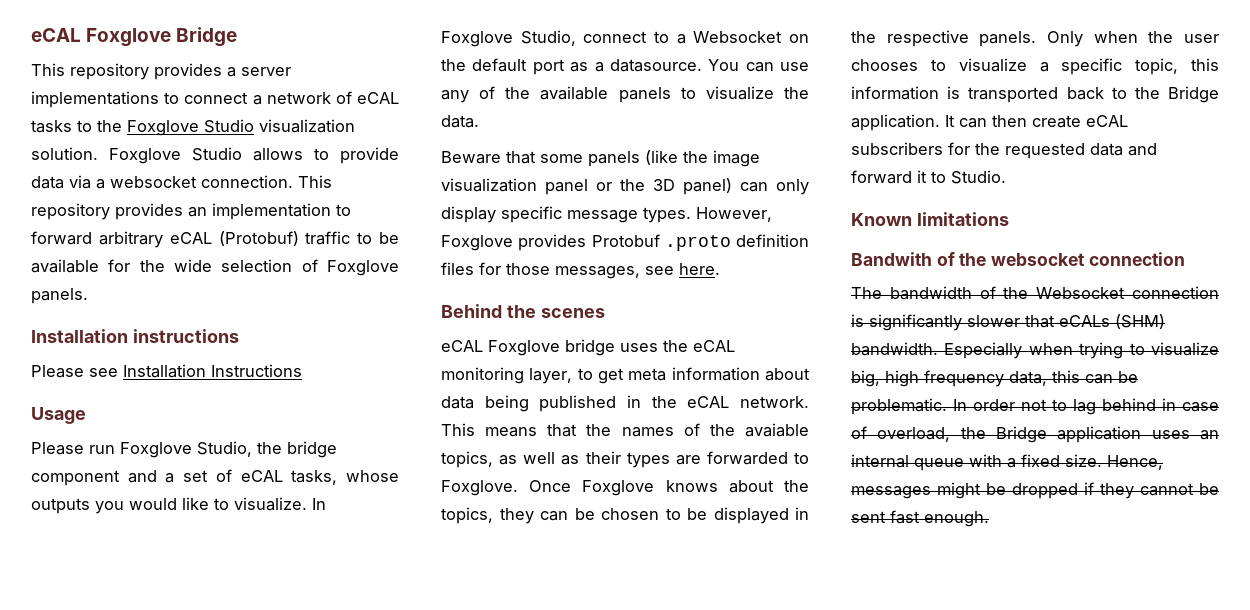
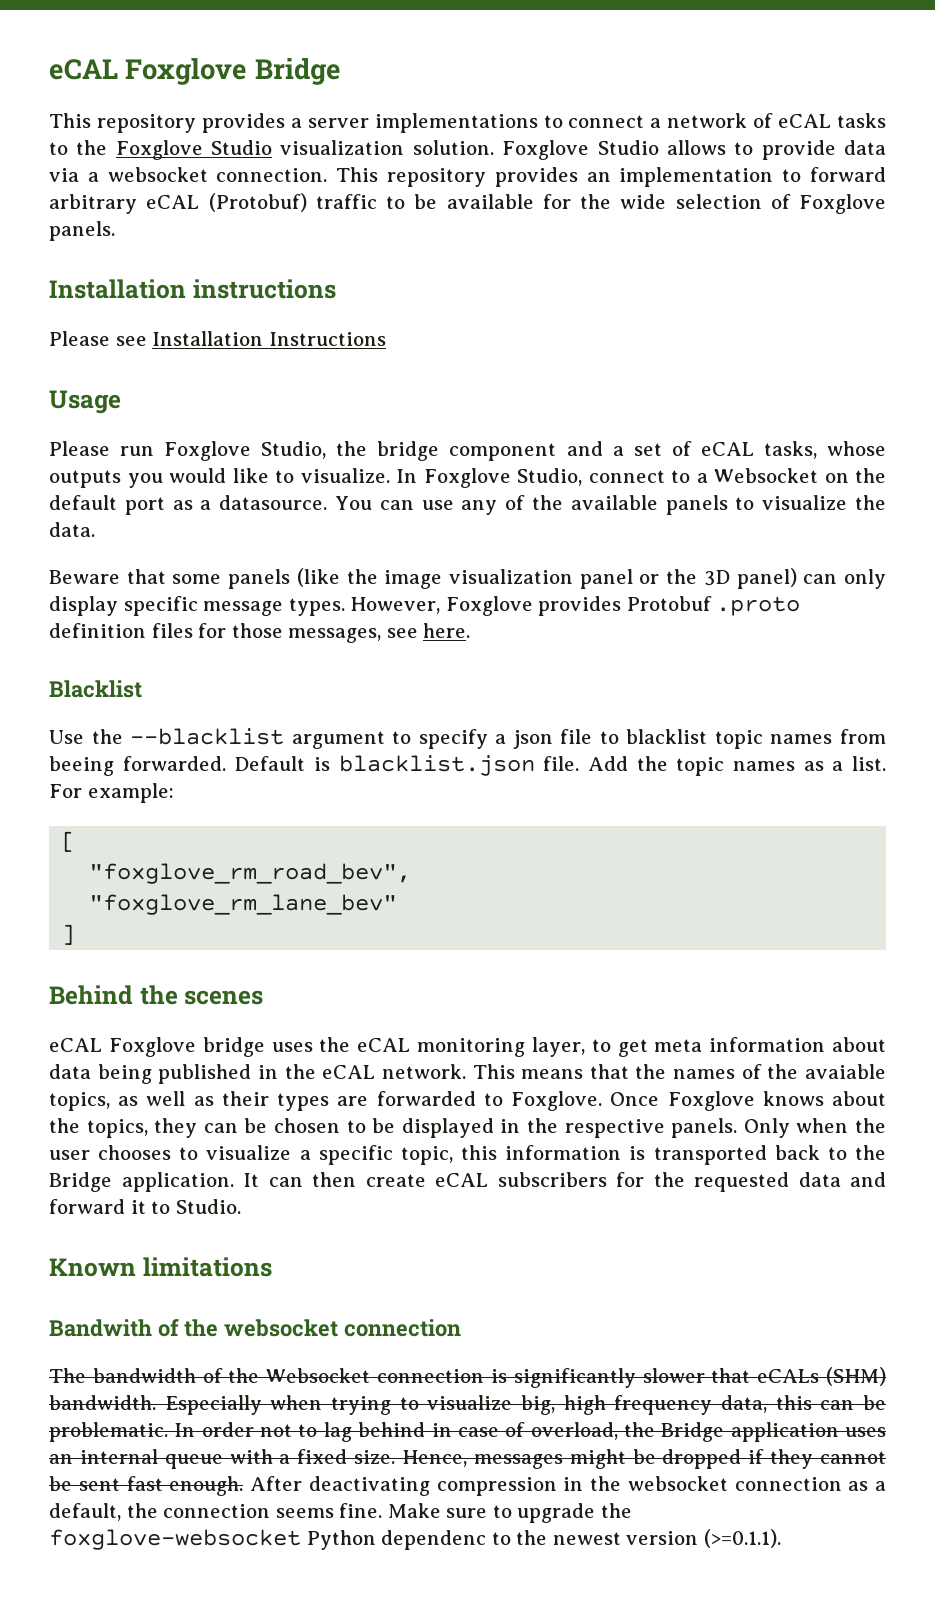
+ Blacklist
+ Use the --blacklist argument to specify a json file to blacklist topic names from beeing forwarded. Default is blacklist.json file. Add the topic names as a list. For example:
+ [
+ "foxglove_rm_road_bev",
+ "foxglove_rm_lane_bev"
+ ]
+ After deactivating compression in the websocket connection as a default, the connection seems fine. Make sure to upgrade the foxglove-websocket Python dependenc to the newest version (>=0.1.1).

